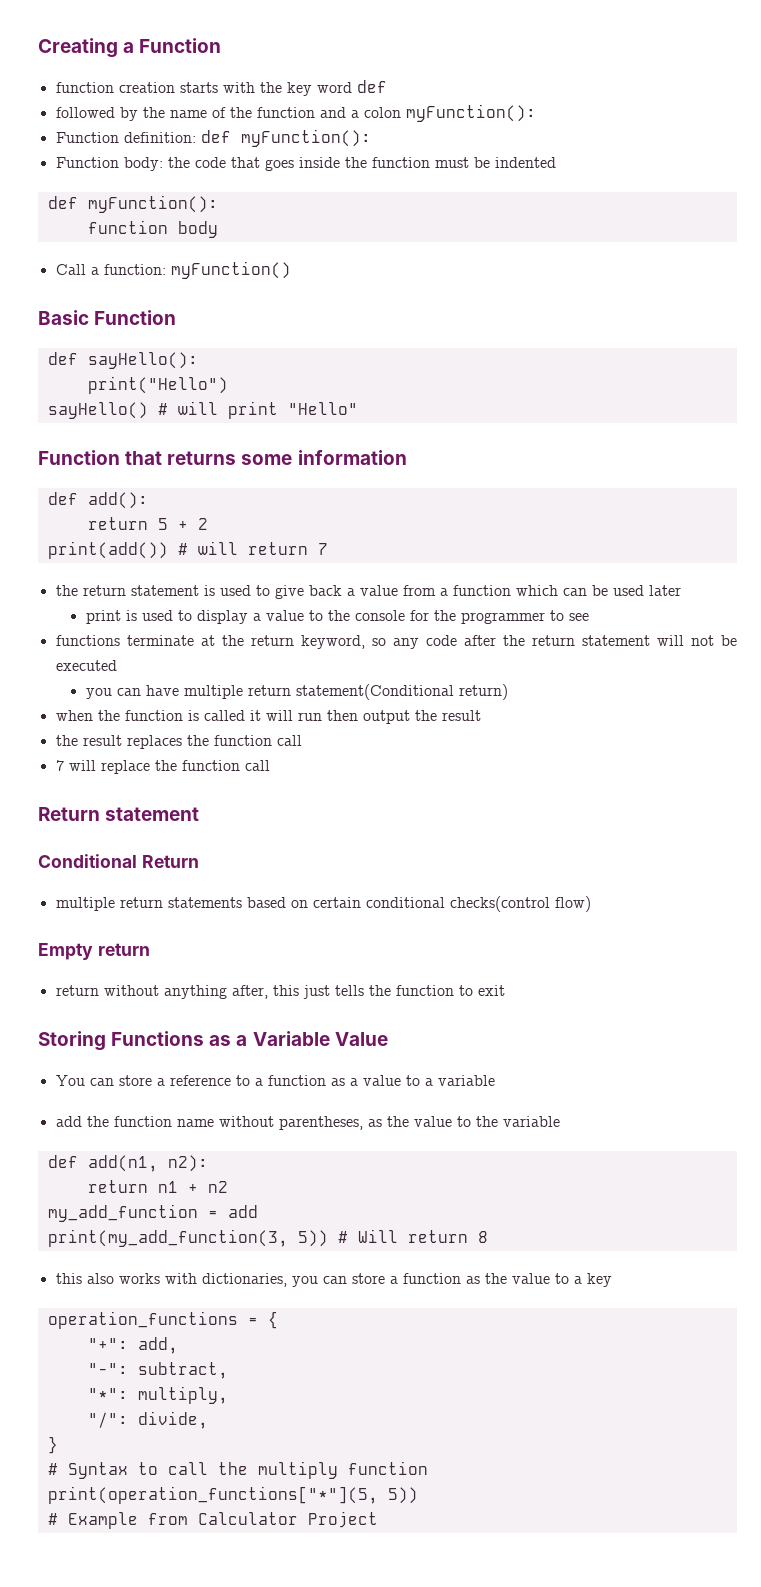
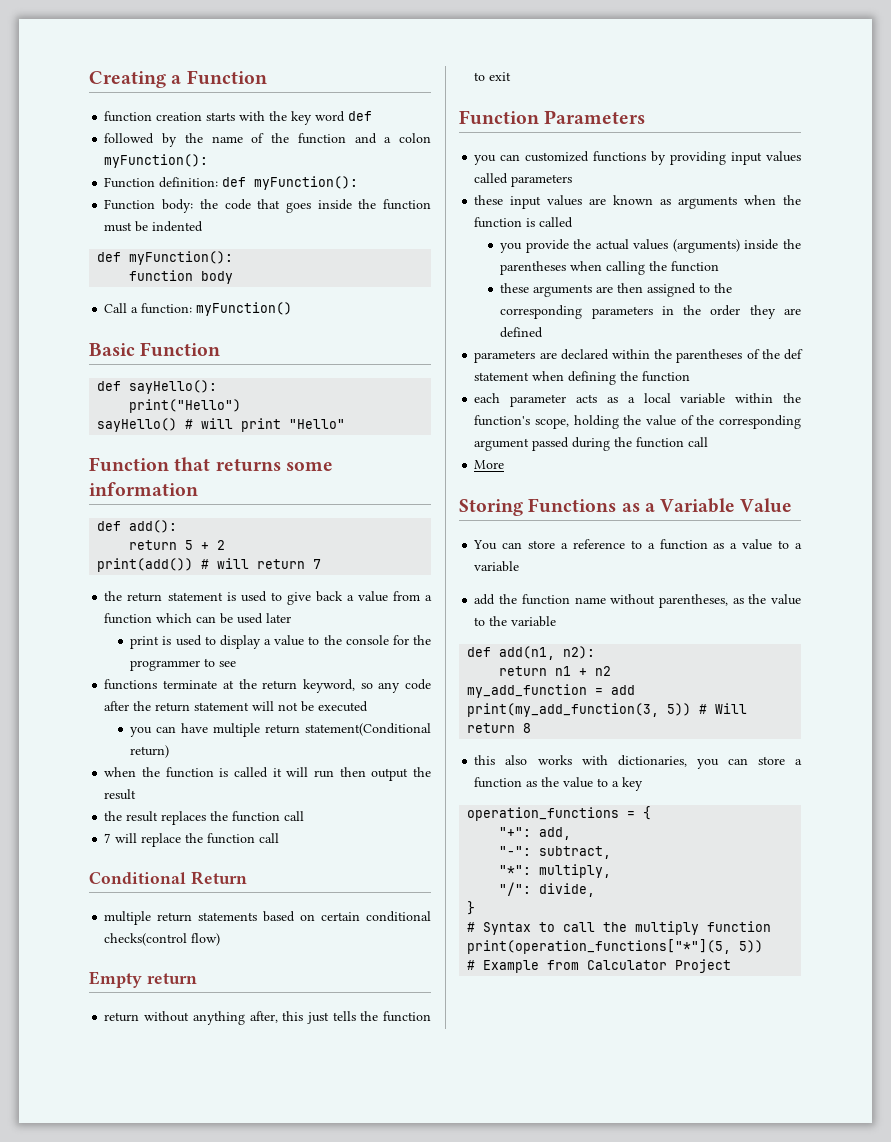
- Return statement
+ Function Parameters
+ you can customized functions by providing input values called parameters
+ these input values are known as arguments when the function is called
+ you provide the actual values (arguments) inside the parentheses when calling the function
+ these arguments are then assigned to the corresponding parameters in the order they are defined
+ parameters are declared within the parentheses of the def statement when defining the function
+ each parameter acts as a local variable within the function's scope, holding the value of the corresponding argument passed during the function call
+ More

